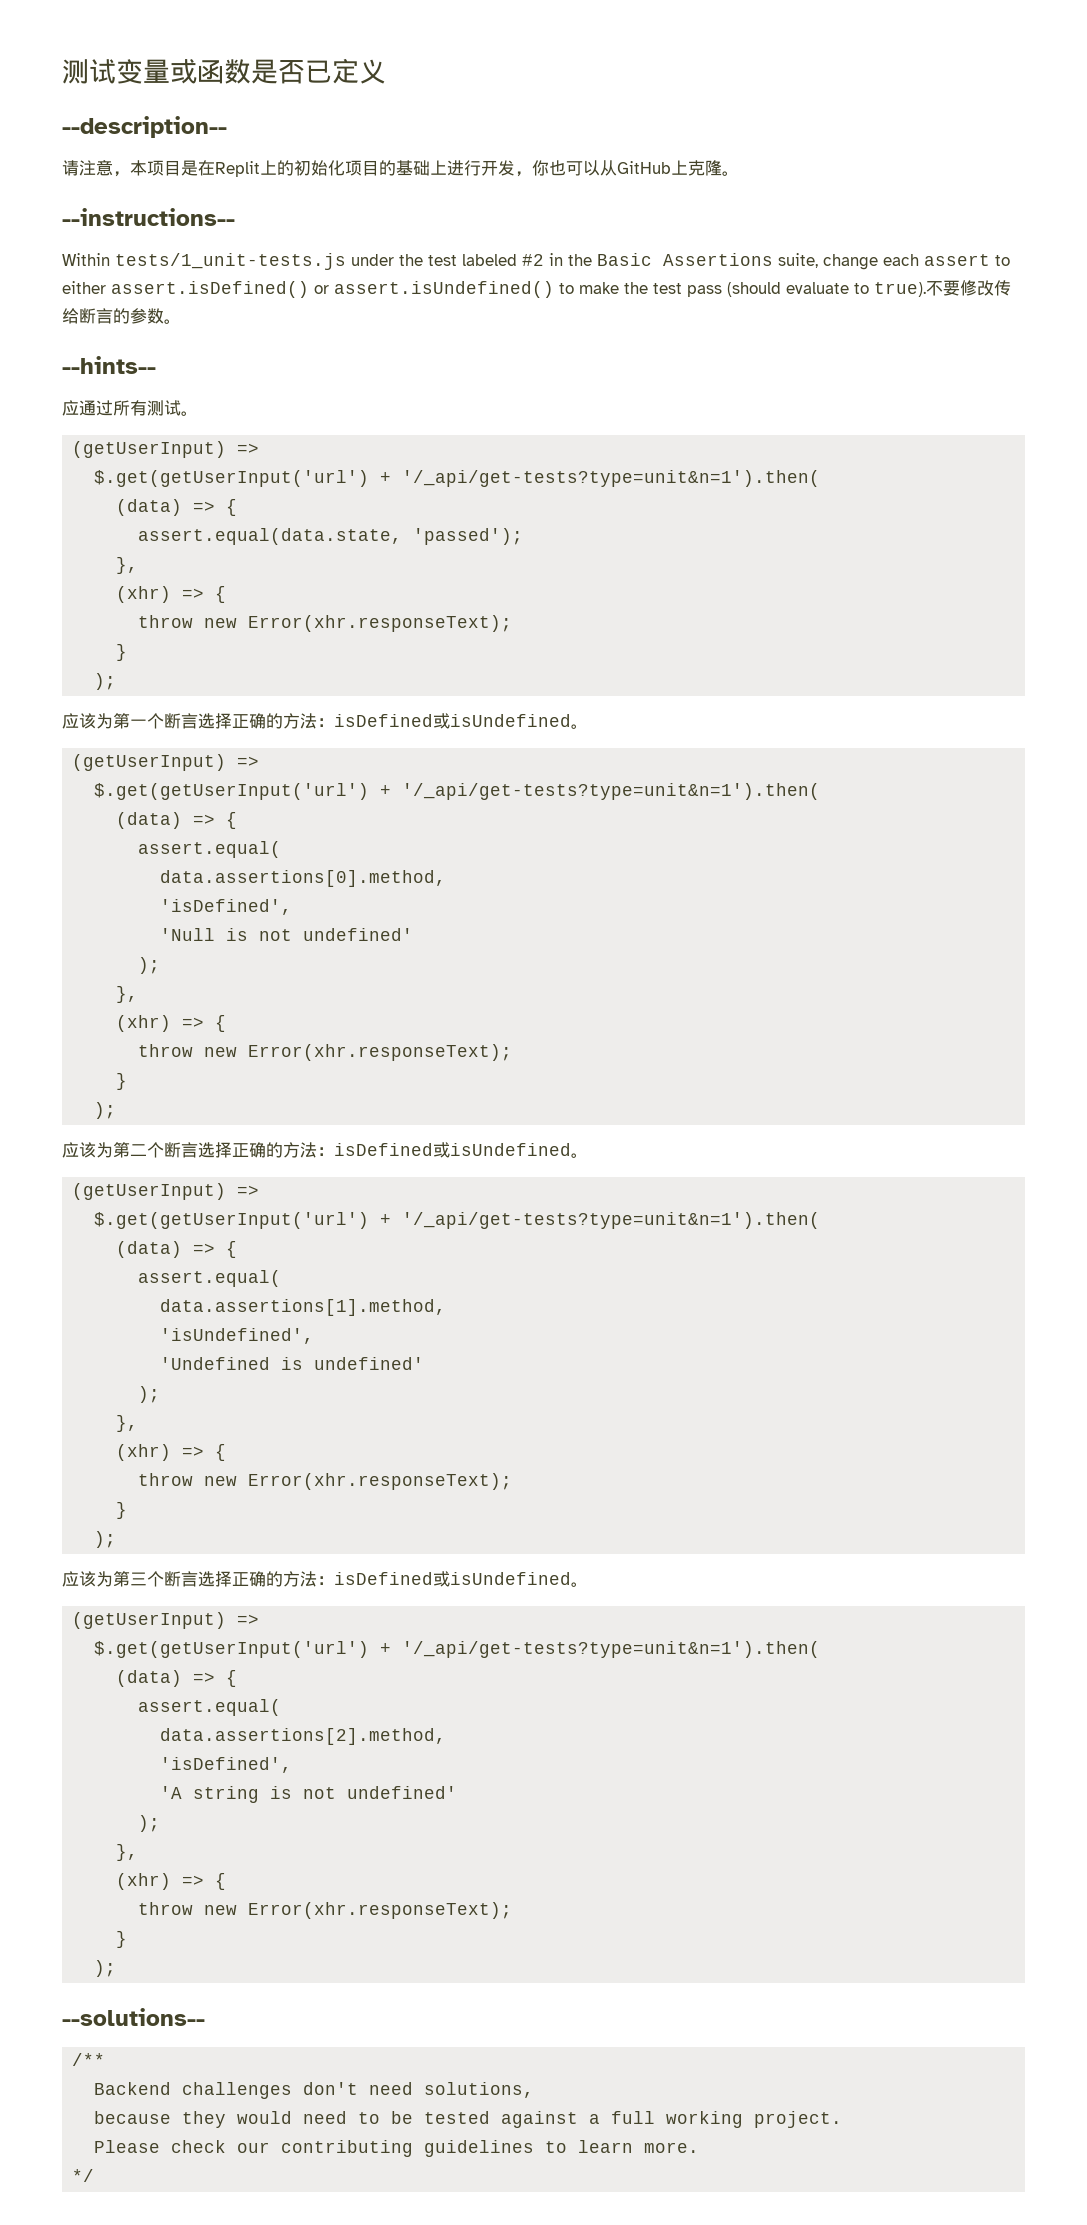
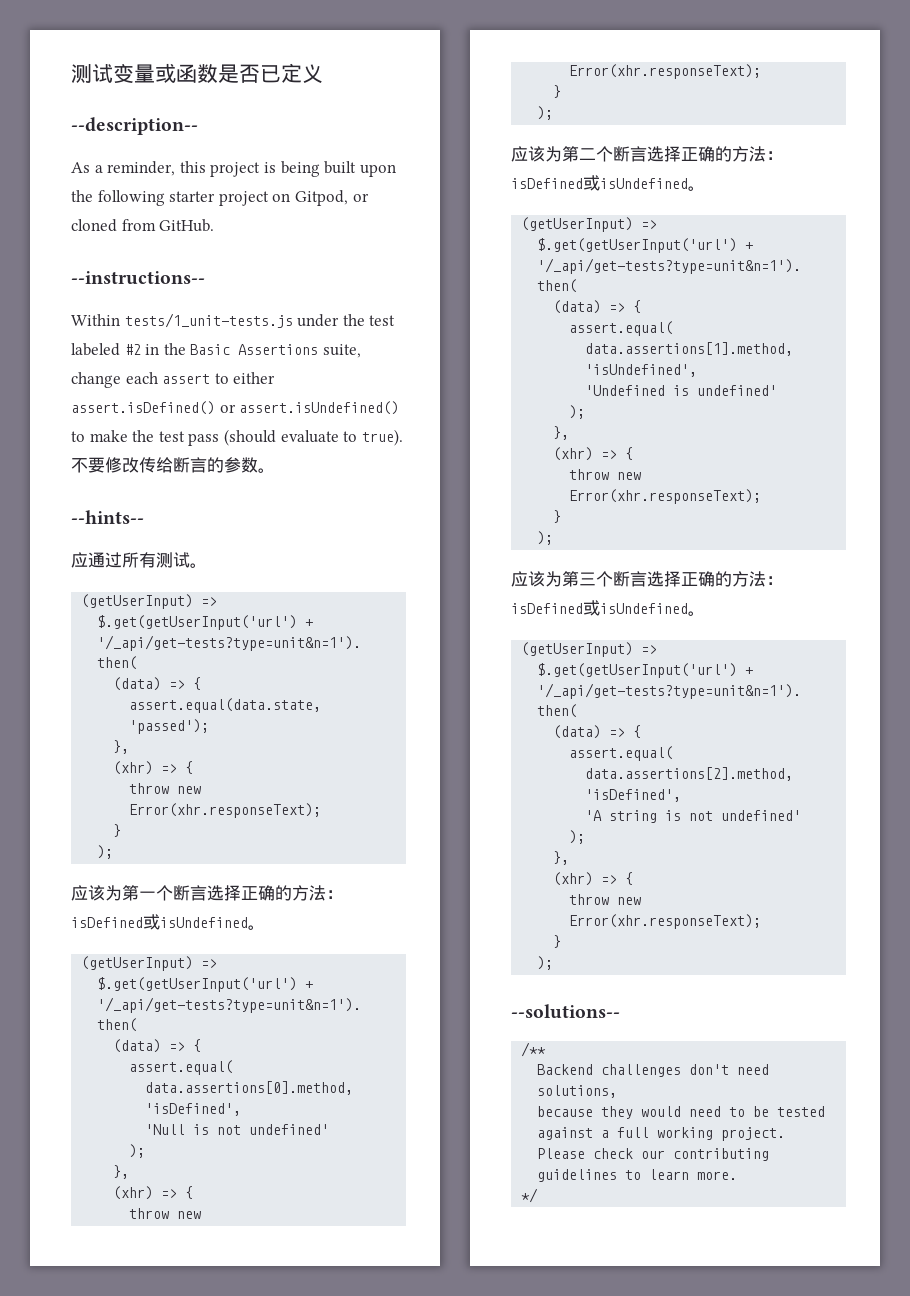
- 请注意，本项目是在Replit上的初始化项目的基础上进行开发，你也可以从GitHub上克隆。
+ As a reminder, this project is being built upon the following starter project on Gitpod, or cloned from GitHub.

